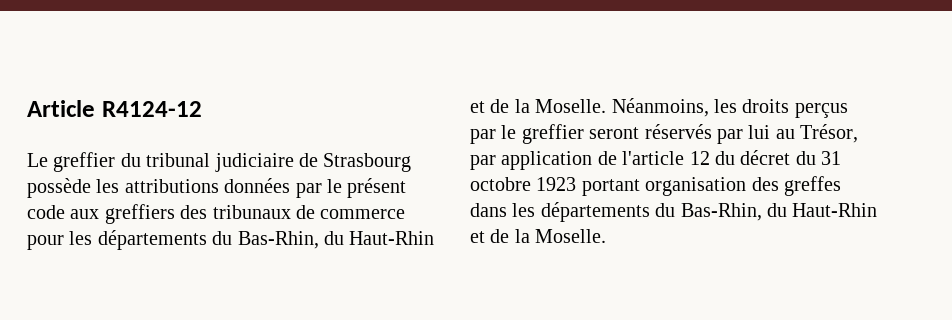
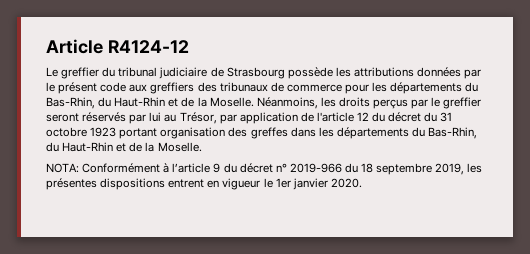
+ NOTA: Conformément à l’article 9 du décret n° 2019-966 du 18 septembre 2019, les présentes dispositions entrent en vigueur le 1er janvier 2020.

